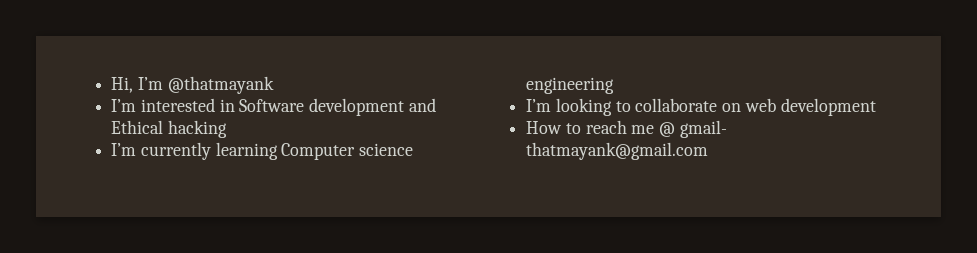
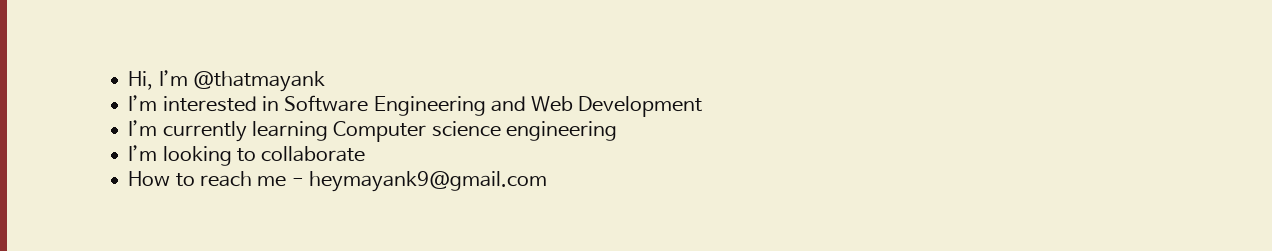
- I’m interested in Software development and Ethical hacking
+ I’m interested in Software Engineering and Web Development
- I’m looking to collaborate on web development
+ I’m looking to collaborate
- How to reach me @ gmail- thatmayank@gmail.com
+ How to reach me - heymayank9@gmail.com

